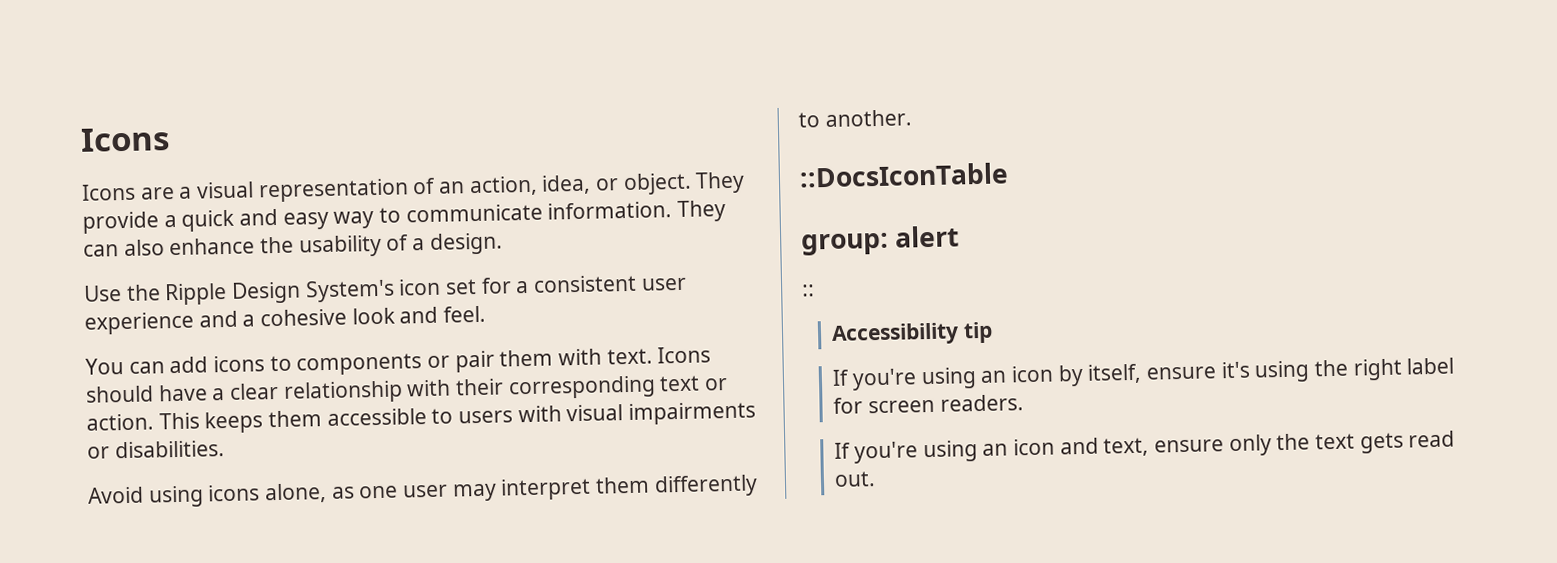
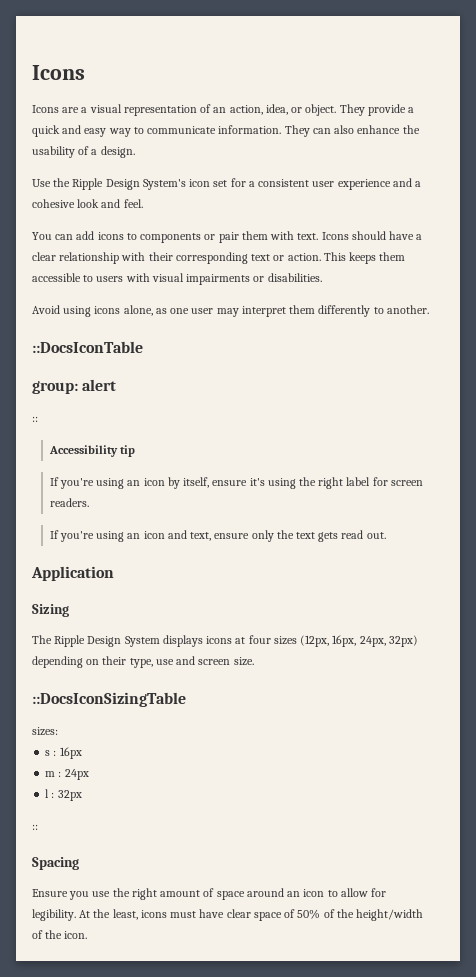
+ Application
+ Sizing
+ The Ripple Design System displays icons at four sizes (12px, 16px, 24px, 32px) depending on their type, use and screen size.
+ ::DocsIconSizingTable
+ sizes:
+ s : 16px
+ m : 24px
+ l : 32px
+ ::
+ Spacing
+ Ensure you use the right amount of space around an icon to allow for legibility. At the least, icons must have clear space of 50% of the height/width of the icon.

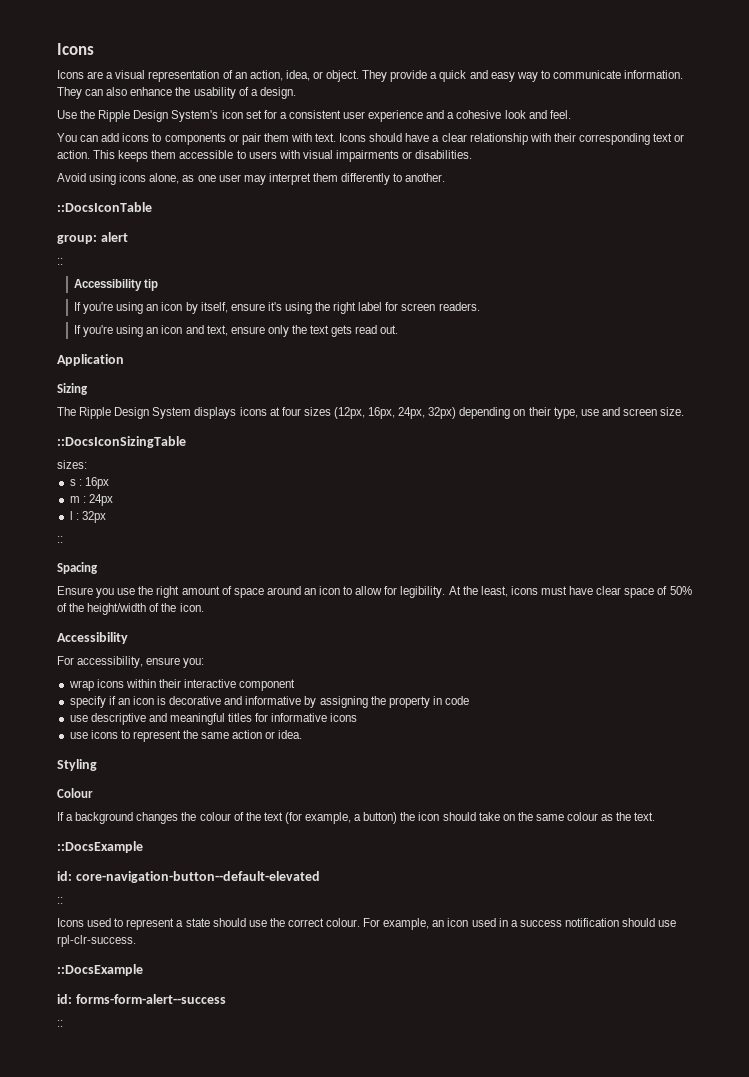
  At the least, icons must have clear space of 50% of the height/width of the icon.
+ Accessibility
+ For accessibility, ensure you:
+ wrap icons within their interactive component
+ specify if an icon is decorative and informative by assigning the property in code
+ use descriptive and meaningful titles for informative icons
+ use icons to represent the same action or idea.
+ Styling
+ Colour
+ If a background changes the colour of the text (for example, a button) the icon should take on the same colour as the text.
+ ::DocsExample
+ id: core-navigation-button--default-elevated
+ ::
+ Icons used to represent a state should use the correct colour. For example, an icon used in a success notification should use rpl-clr-success.
+ ::DocsExample
+ id: forms-form-alert--success
+ ::

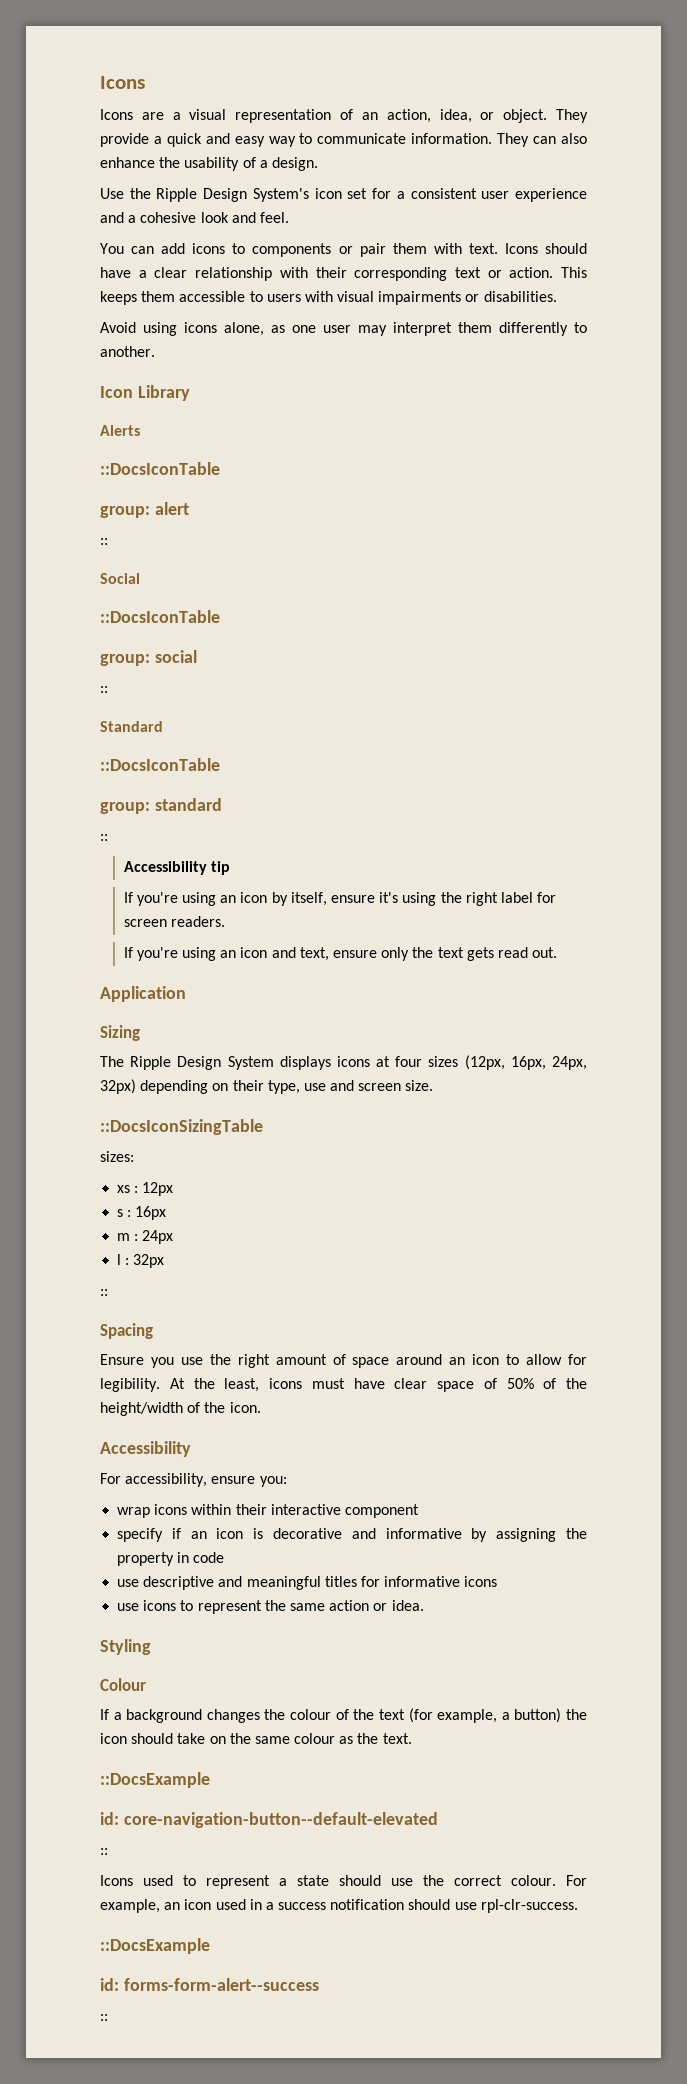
+ Icon Library
+ Alerts
+ Social
+ ::DocsIconTable
+ group: social
+ ::
+ Standard
+ ::DocsIconTable
+ group: standard
+ ::
+ xs : 12px

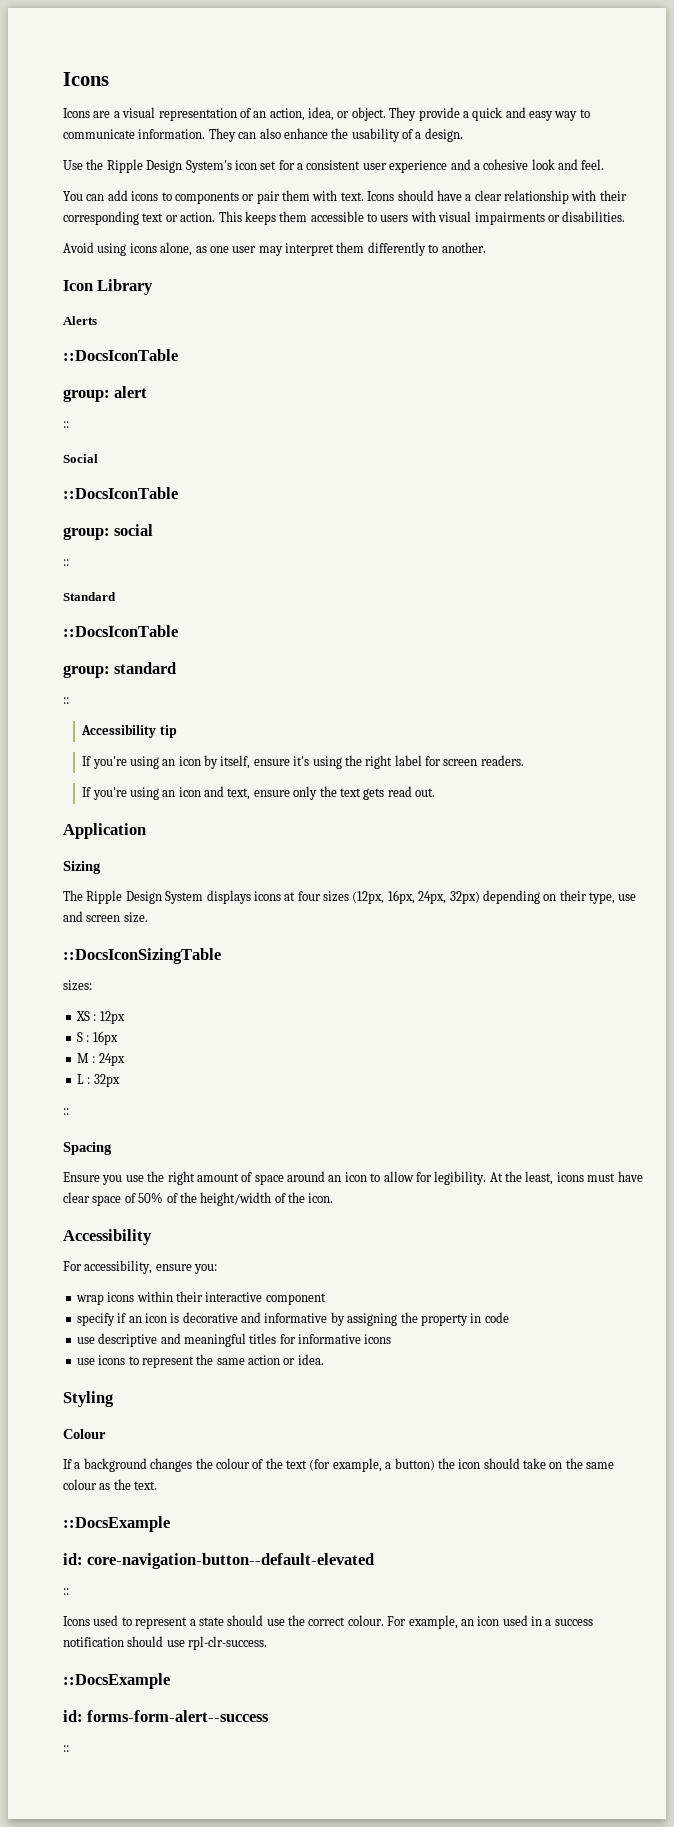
- xs : 12px
+ XS : 12px
- s : 16px
+ S : 16px
- m : 24px
+ M : 24px
- l : 32px
+ L : 32px

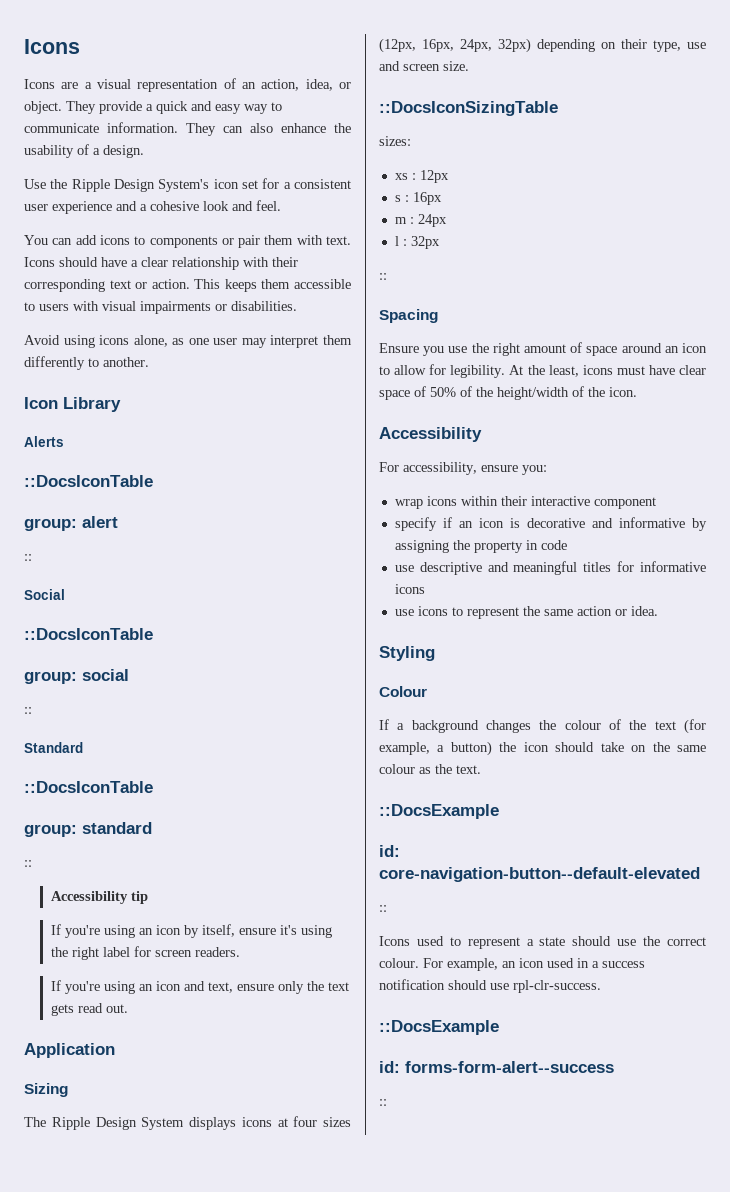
- XS : 12px
+ xs : 12px
- S : 16px
+ s : 16px
- M : 24px
+ m : 24px
- L : 32px
+ l : 32px

